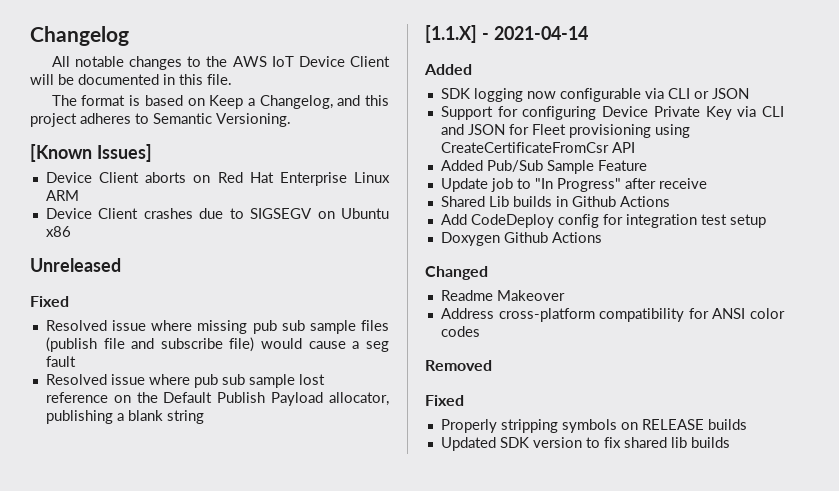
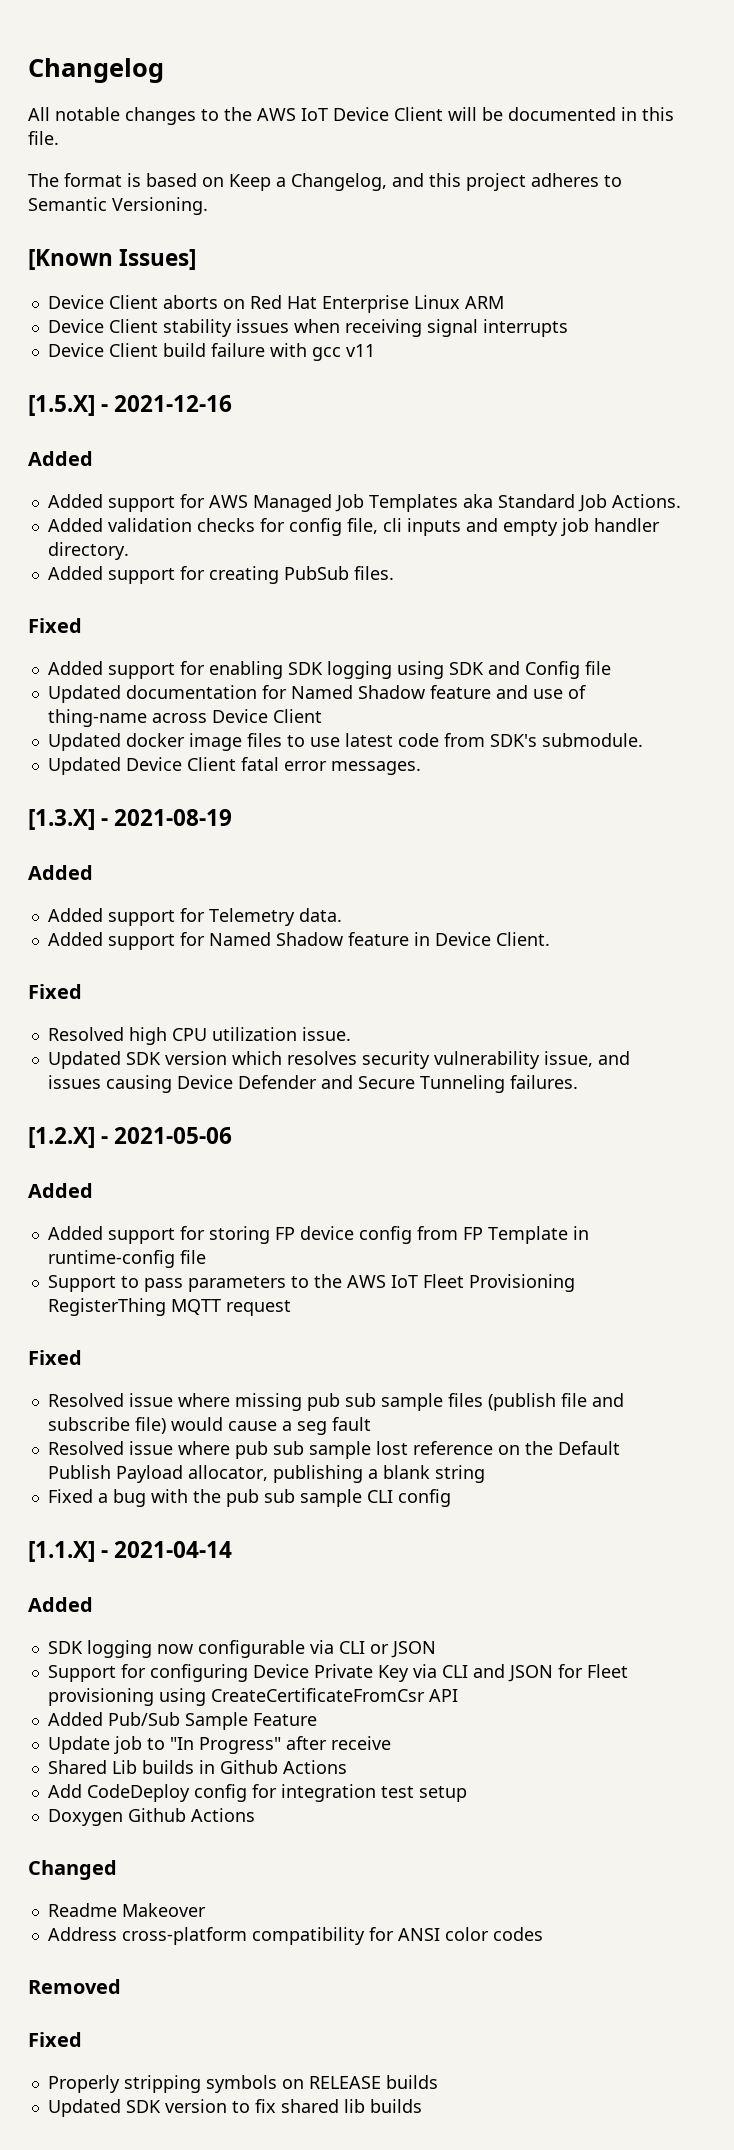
- Device Client crashes due to SIGSEGV on Ubuntu x86
- Unreleased
+ Device Client stability issues when receiving signal interrupts
+ Device Client build failure with gcc v11
+ [1.5.X] - 2021-12-16
+ Added
+ Added support for AWS Managed Job Templates aka Standard Job Actions.
+ Added validation checks for config file, cli inputs and empty job handler directory.
+ Added support for creating PubSub files.
+ Fixed
+ Added support for enabling SDK logging using SDK and Config file
+ Updated documentation for Named Shadow feature and use of thing-name across Device Client
+ Updated docker image files to use latest code from SDK's submodule.
+ Updated Device Client fatal error messages.
+ [1.3.X] - 2021-08-19
+ Added
+ Added support for Telemetry data.
+ Added support for Named Shadow feature in Device Client.
+ Fixed
+ Resolved high CPU utilization issue.
+ Updated SDK version which resolves security vulnerability issue, and issues causing Device Defender and Secure Tunneling failures.
+ [1.2.X] - 2021-05-06
+ Added
+ Added support for storing FP device config from FP Template in runtime-config file
+ Support to pass parameters to the AWS IoT Fleet Provisioning RegisterThing MQTT request
+ Fixed a bug with the pub sub sample CLI config

